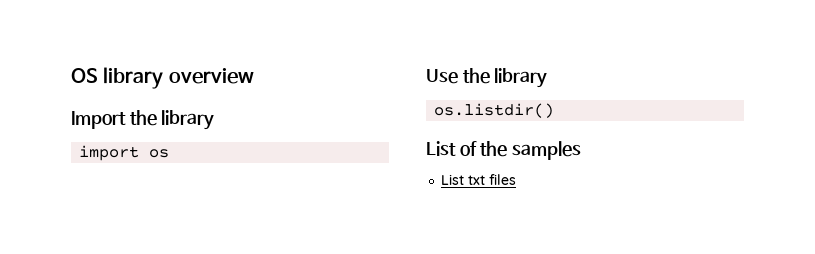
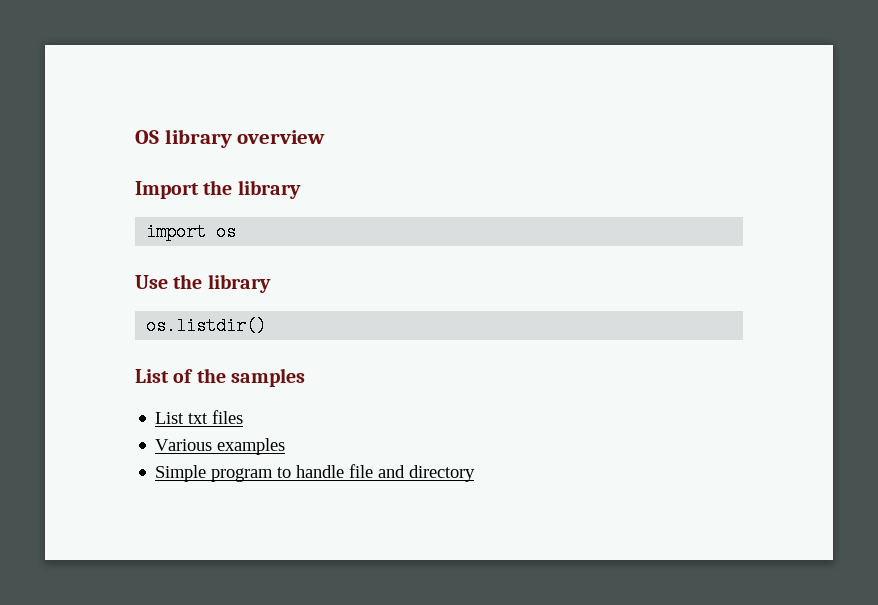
+ Various examples
+ Simple program to handle file and directory

